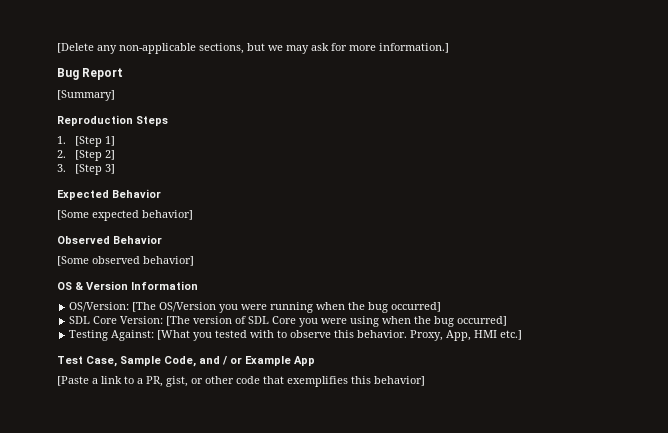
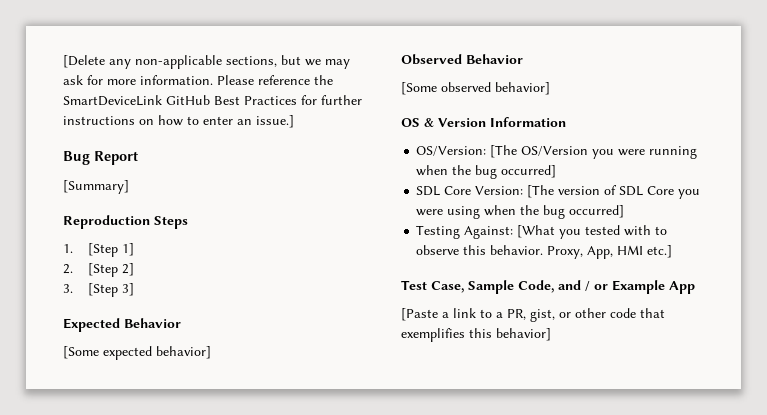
- [Delete any non-applicable sections, but we may ask for more information.]
+ [Delete any non-applicable sections, but we may ask for more information. Please reference the SmartDeviceLink GitHub Best Practices for further instructions on how to enter an issue.]

